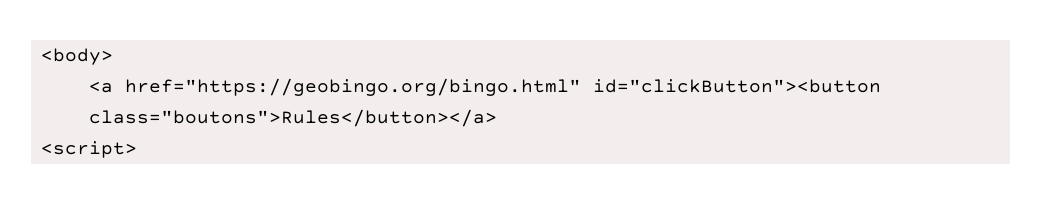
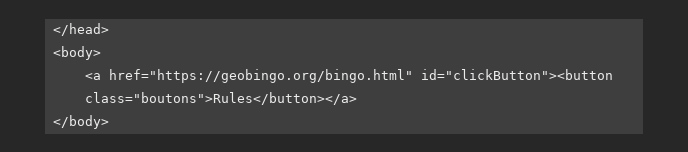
+ </head>
- <script>
+ </body>

